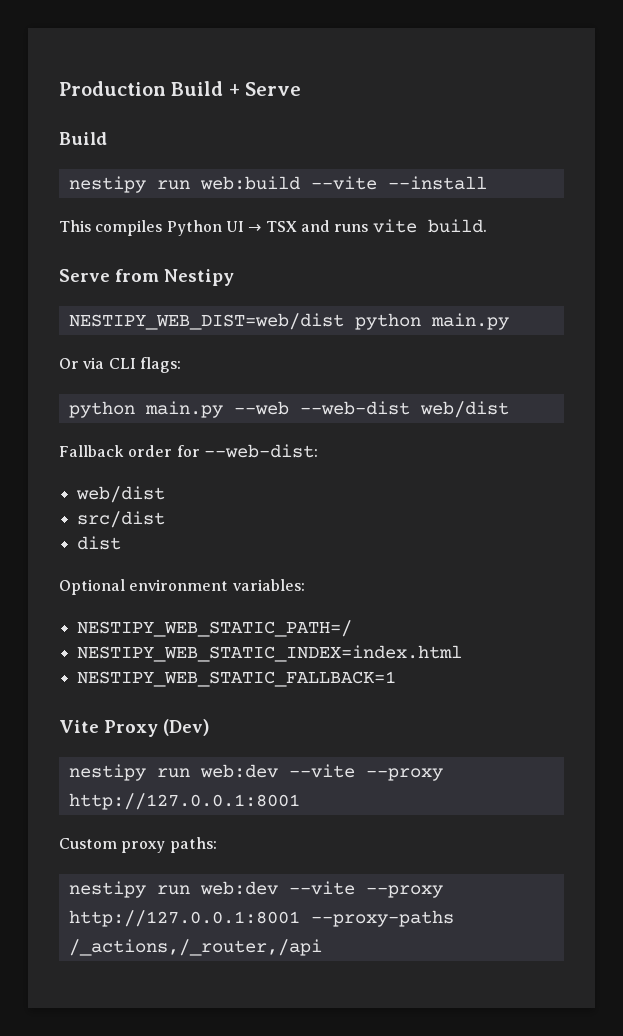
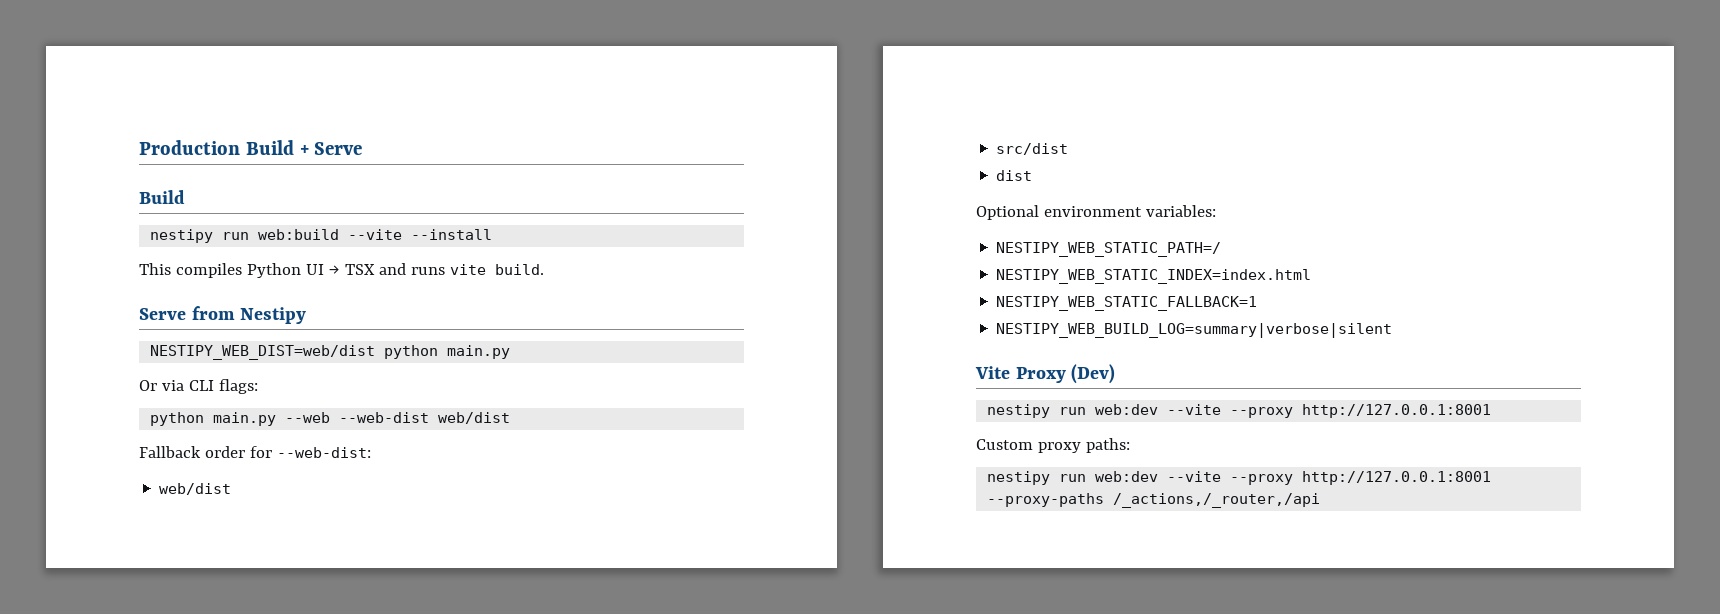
+ NESTIPY_WEB_BUILD_LOG=summary|verbose|silent

